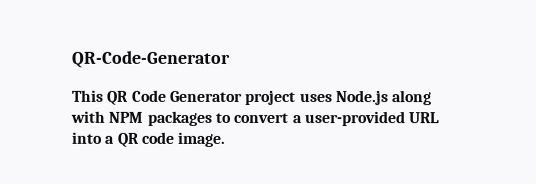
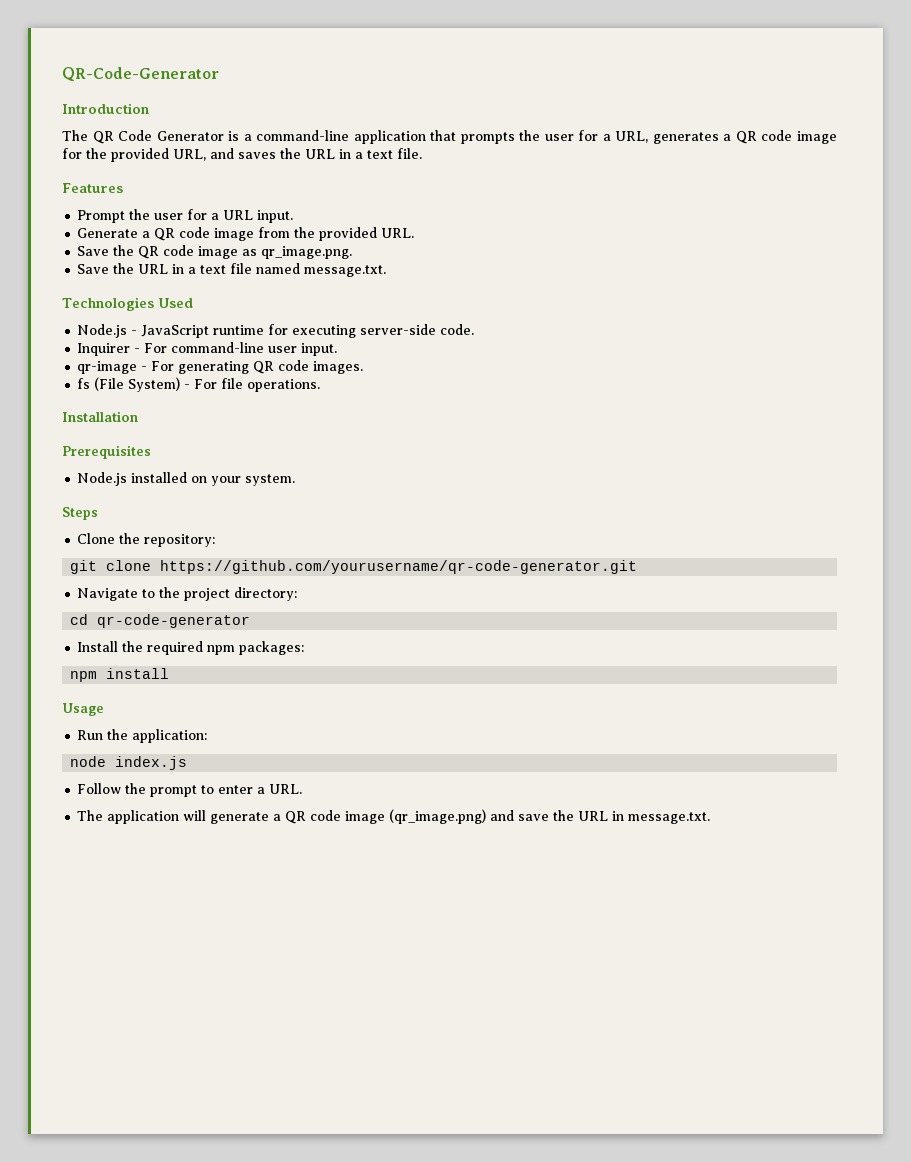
- This QR Code Generator project uses Node.js along with NPM packages to convert a user-provided URL into a QR code image.
+ Introduction
+ The QR Code Generator is a command-line application that prompts the user for a URL, generates a QR code image for the provided URL, and saves the URL in a text file.
+ Features
+ Prompt the user for a URL input.
+ Generate a QR code image from the provided URL.
+ Save the QR code image as qr_image.png.
+ Save the URL in a text file named message.txt.
+ Technologies Used
+ Node.js - JavaScript runtime for executing server-side code.
+ Inquirer - For command-line user input.
+ qr-image - For generating QR code images.
+ fs (File System) - For file operations.
+ Installation
+ Prerequisites
+ Node.js installed on your system.
+ Steps
+ Clone the repository:
+ git clone https://github.com/yourusername/qr-code-generator.git
+ Navigate to the project directory:
+ cd qr-code-generator
+ Install the required npm packages:
+ npm install
+ Usage
+ Run the application:
+ node index.js
+ Follow the prompt to enter a URL.
+ The application will generate a QR code image (qr_image.png) and save the URL in message.txt.

